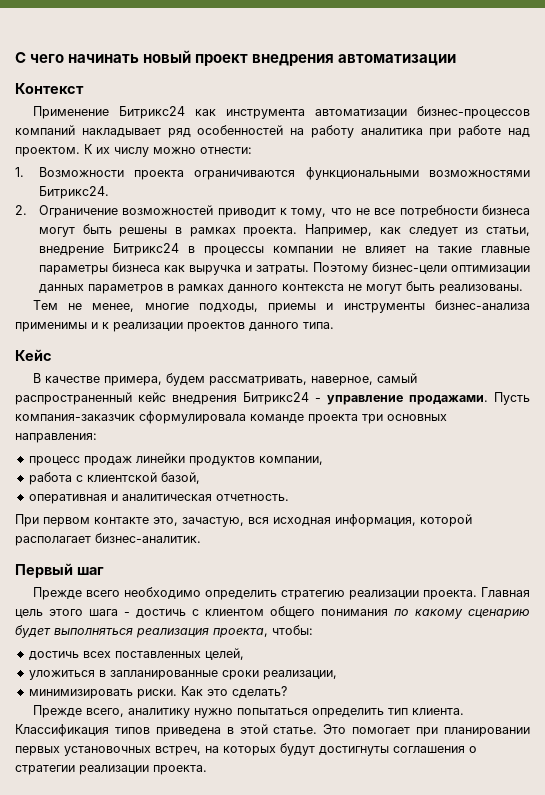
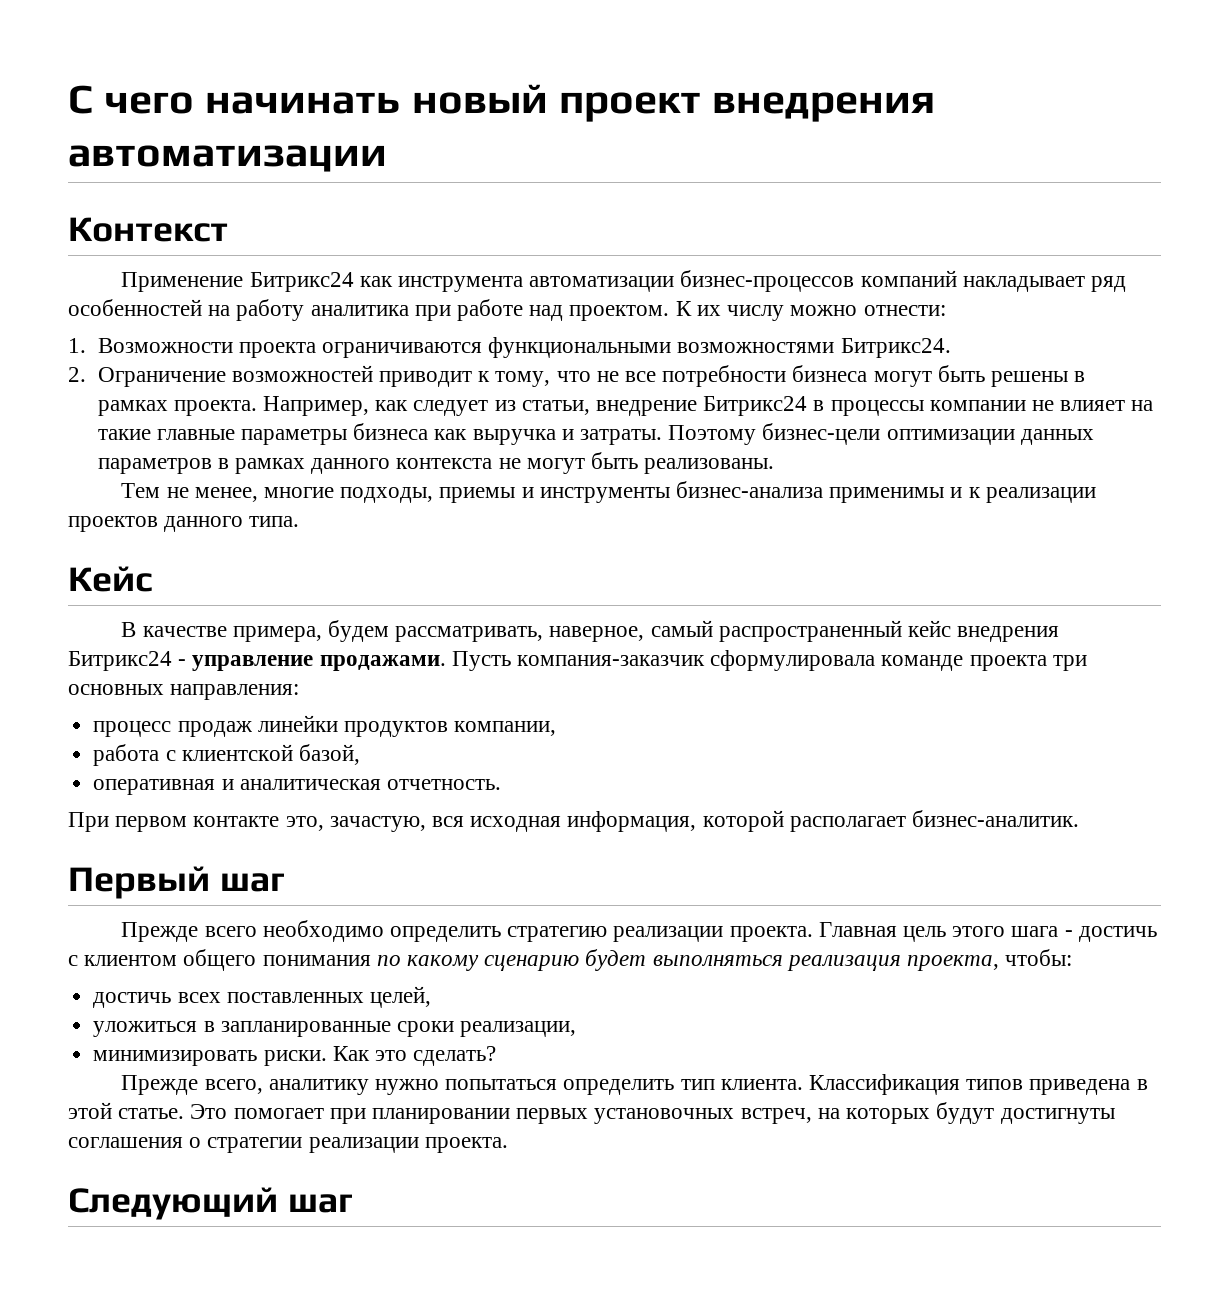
+ Следующий шаг

